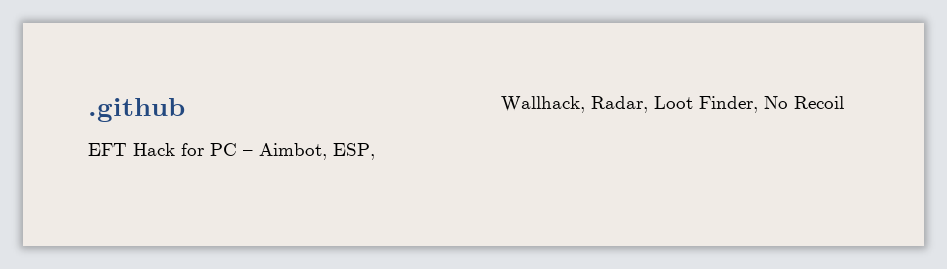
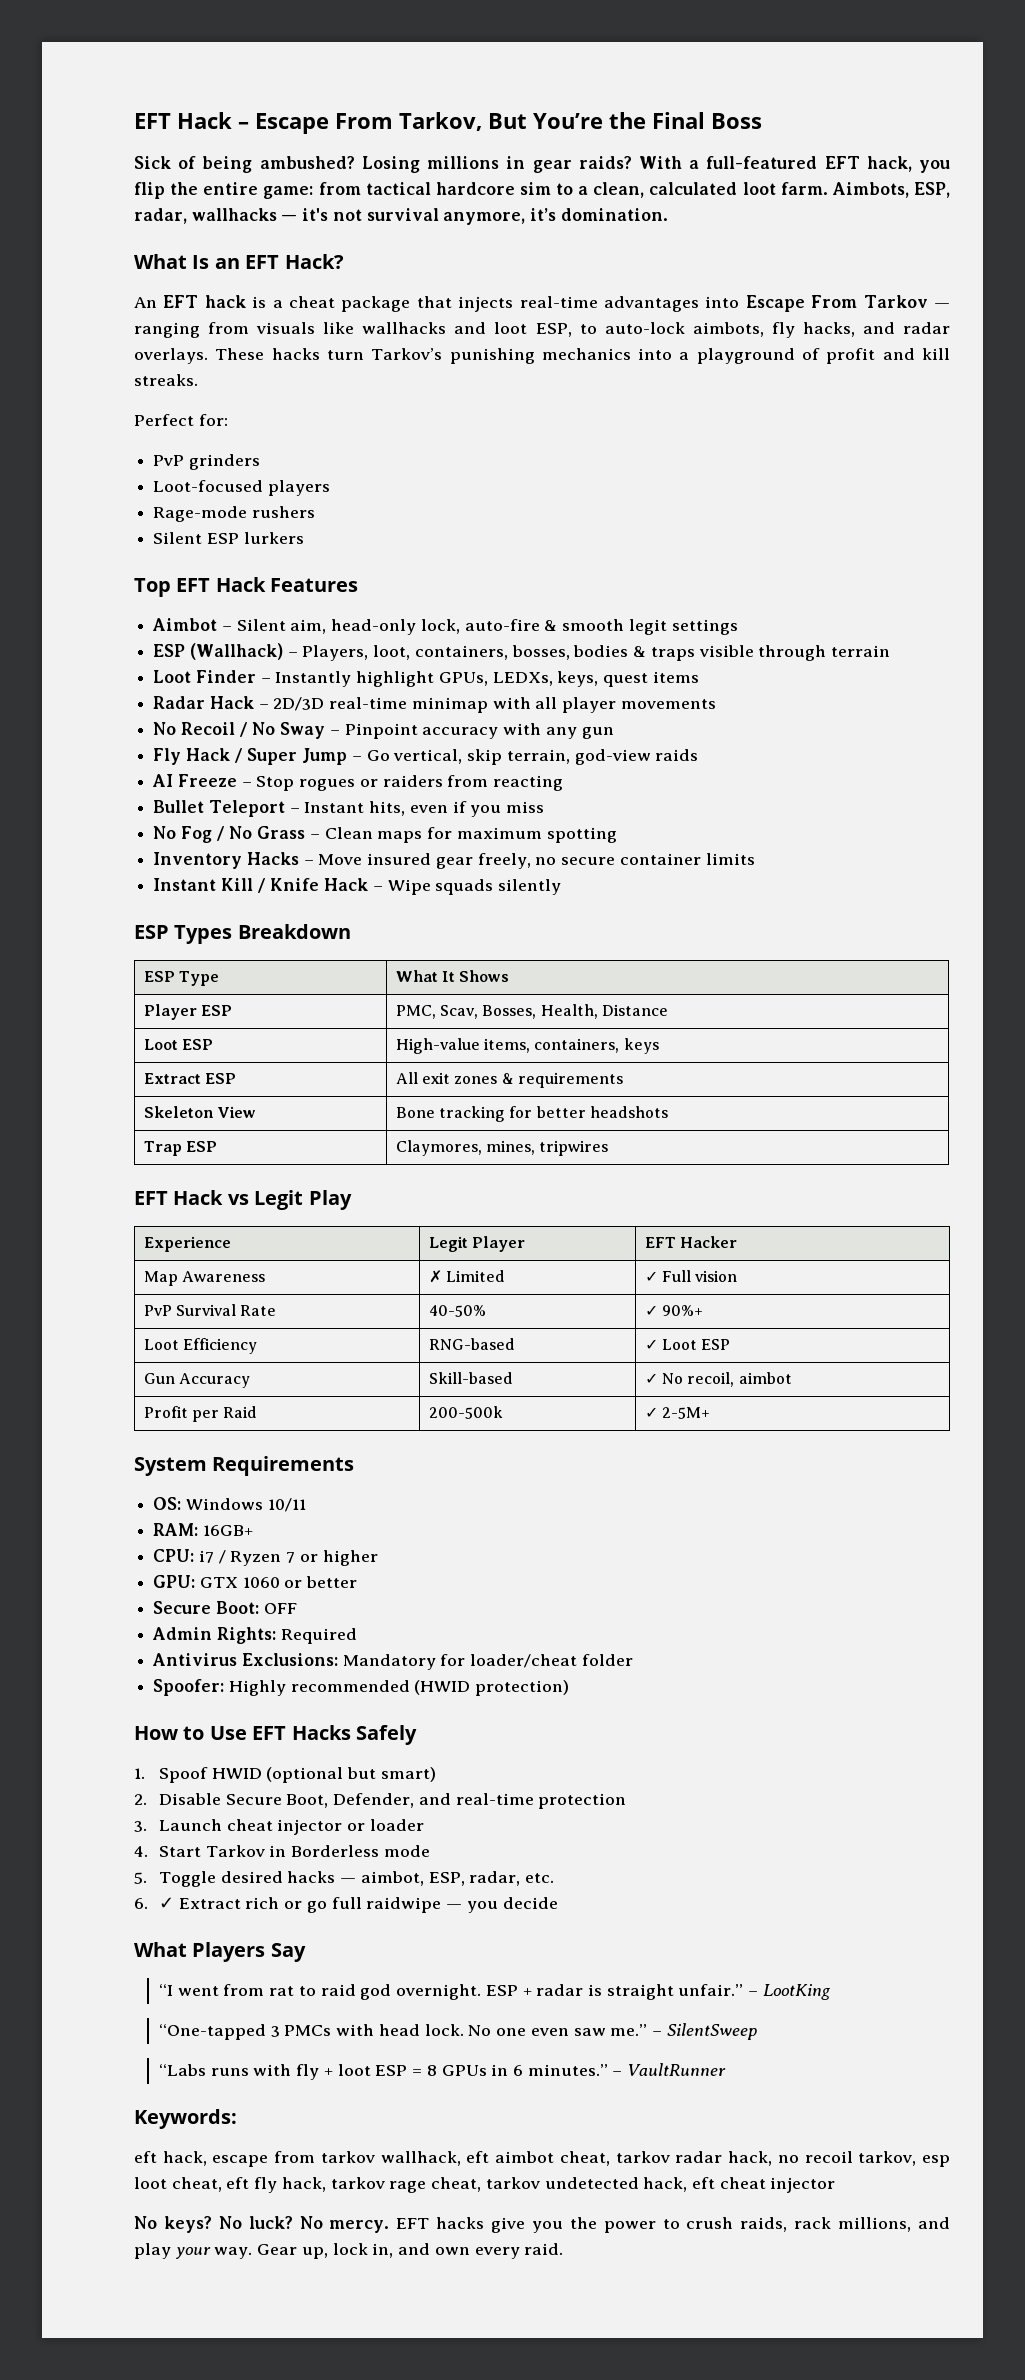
- .github
- EFT Hack for PC – Aimbot, ESP, Wallhack, Radar, Loot Finder, No Recoil
+ EFT Hack – Escape From Tarkov, But You’re the Final Boss
+ Sick of being ambushed? Losing millions in gear raids? With a full-featured EFT hack, you flip the entire game: from tactical hardcore sim to a clean, calculated loot farm. Aimbots, ESP, radar, wallhacks — it's not survival anymore, it’s domination.
+ What Is an EFT Hack?
+ An EFT hack is a cheat package that injects real-time advantages into Escape From Tarkov — ranging from visuals like wallhacks and loot ESP, to auto-lock aimbots, fly hacks, and radar overlays. These hacks turn Tarkov’s punishing mechanics into a playground of profit and kill streaks.
+ Perfect for:
+ PvP grinders
+ Loot-focused players
+ Rage-mode rushers
+ Silent ESP lurkers
+ Top EFT Hack Features
+ Aimbot – Silent aim, head-only lock, auto-fire & smooth legit settings
+ ESP (Wallhack) – Players, loot, containers, bosses, bodies & traps visible through terrain
+ Loot Finder – Instantly highlight GPUs, LEDXs, keys, quest items
+ Radar Hack – 2D/3D real-time minimap with all player movements
+ No Recoil / No Sway – Pinpoint accuracy with any gun
+ Fly Hack / Super Jump – Go vertical, skip terrain, god-view raids
+ AI Freeze – Stop rogues or raiders from reacting
+ Bullet Teleport – Instant hits, even if you miss
+ No Fog / No Grass – Clean maps for maximum spotting
+ Inventory Hacks – Move insured gear freely, no secure container limits
+ Instant Kill / Knife Hack – Wipe squads silently
+ ESP Types Breakdown
+ ESP Type | What It Shows
+ Player ESP | PMC, Scav, Bosses, Health, Distance
+ Loot ESP | High-value items, containers, keys
+ Extract ESP | All exit zones & requirements
+ Skeleton View | Bone tracking for better headshots
+ Trap ESP | Claymores, mines, tripwires
+ EFT Hack vs Legit Play
+ Experience | Legit Player | EFT Hacker
+ Map Awareness | ✗ Limited | ✓ Full vision
+ PvP Survival Rate | 40-50% | ✓ 90%+
+ Loot Efficiency | RNG-based | ✓ Loot ESP
+ Gun Accuracy | Skill-based | ✓ No recoil, aimbot
+ Profit per Raid | 200-500k | ✓ 2-5M+
+ System Requirements
+ OS: Windows 10/11
+ RAM: 16GB+
+ CPU: i7 / Ryzen 7 or higher
+ GPU: GTX 1060 or better
+ Secure Boot: OFF
+ Admin Rights: Required
+ Antivirus Exclusions: Mandatory for loader/cheat folder
+ Spoofer: Highly recommended (HWID protection)
+ How to Use EFT Hacks Safely
+ 1. Spoof HWID (optional but smart)
+ 2. Disable Secure Boot, Defender, and real-time protection
+ 3. Launch cheat injector or loader
+ 4. Start Tarkov in Borderless mode
+ 5. Toggle desired hacks — aimbot, ESP, radar, etc.
+ 6. ✓ Extract rich or go full raidwipe — you decide
+ What Players Say
+ “I went from rat to raid god overnight. ESP + radar is straight unfair.” – LootKing
+ “One-tapped 3 PMCs with head lock. No one even saw me.” – SilentSweep
+ “Labs runs with fly + loot ESP = 8 GPUs in 6 minutes.” – VaultRunner
+ Keywords:
+ eft hack, escape from tarkov wallhack, eft aimbot cheat, tarkov radar hack, no recoil tarkov, esp loot cheat, eft fly hack, tarkov rage cheat, tarkov undetected hack, eft cheat injector
+ No keys? No luck? No mercy. EFT hacks give you the power to crush raids, rack millions, and play your way. Gear up, lock in, and own every raid.

